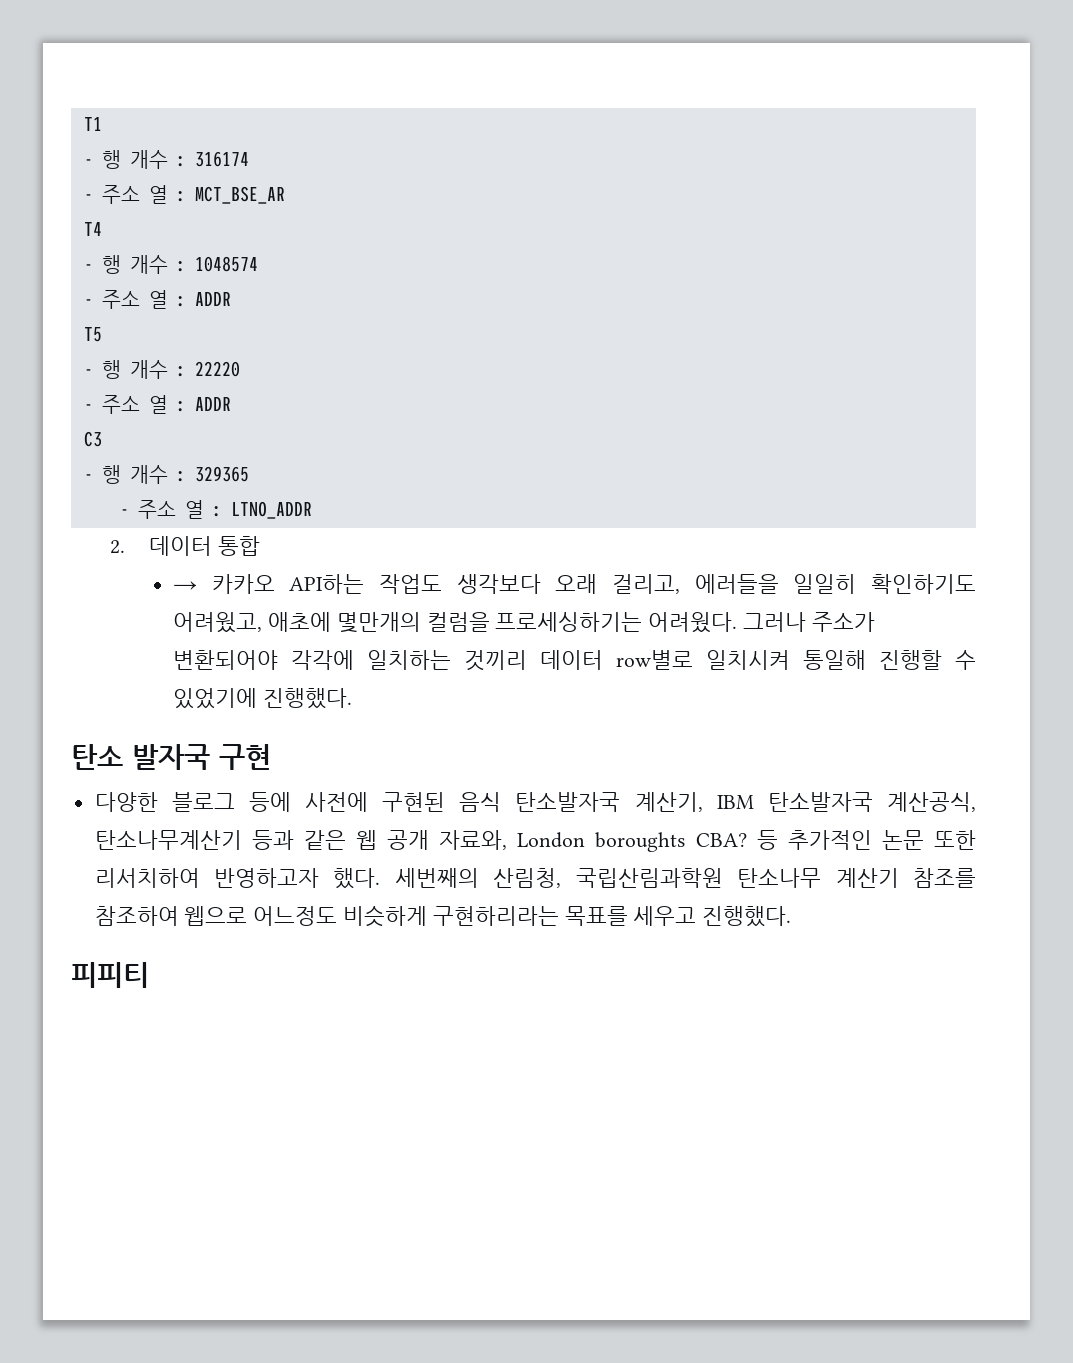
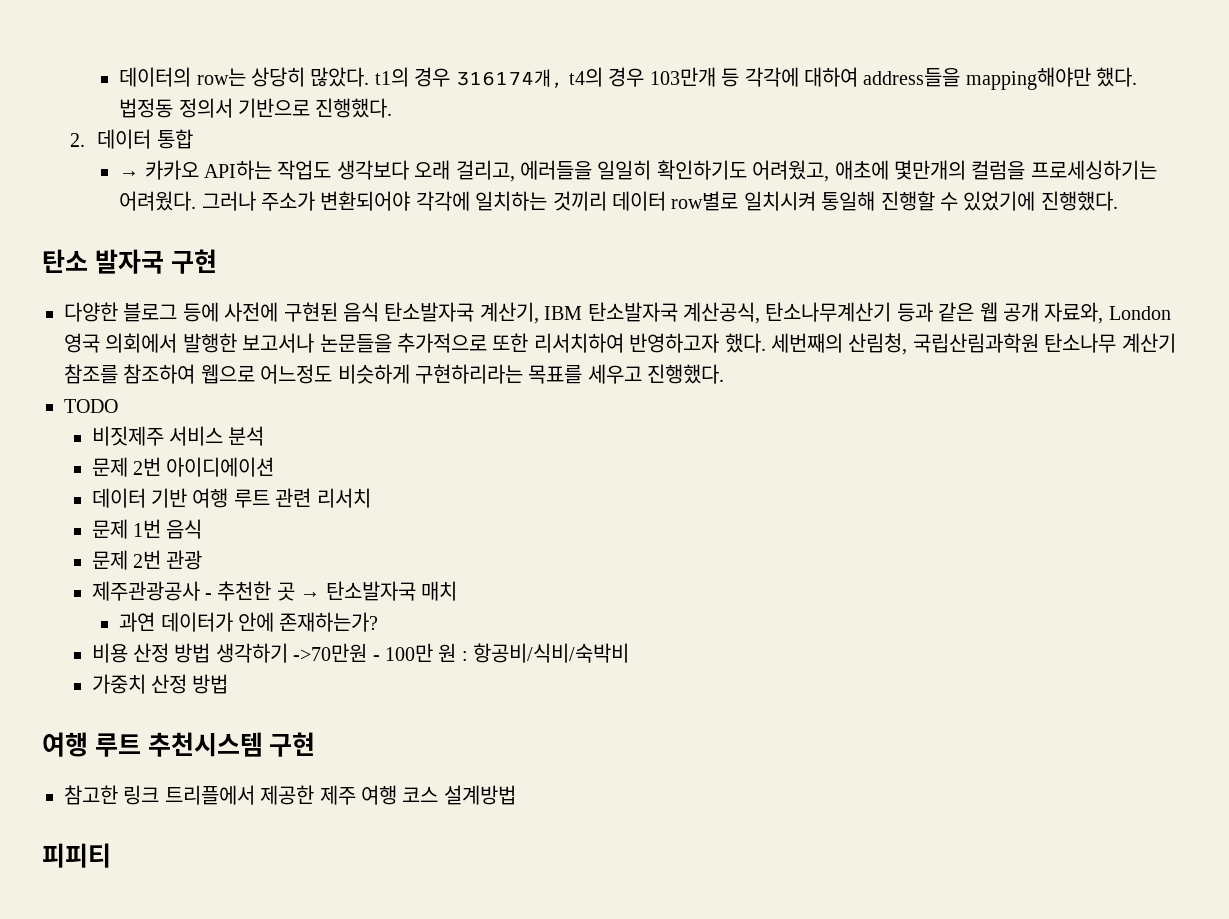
- T1
- - 행 개수 : 316174
- - 주소 열 : MCT_BSE_AR
- T4
- - 행 개수 : 1048574
- - 주소 열 : ADDR
- T5
- - 행 개수 : 22220
- - 주소 열 : ADDR
- C3
- - 행 개수 : 329365
- - 주소 열 : LTNO_ADDR
+ 데이터의 row는 상당히 많았다. t1의 경우 316174개, t4의 경우 103만개 등 각각에 대하여 address들을 mapping해야만 했다. 법정동 정의서 기반으로 진행했다.
- 다양한 블로그 등에 사전에 구현된 음식 탄소발자국 계산기, IBM 탄소발자국 계산공식, 탄소나무계산기 등과 같은 웹 공개 자료와, London boroughts CBA? 등 추가적인 논문 또한 리서치하여 반영하고자 했다.
+ 다양한 블로그 등에 사전에 구현된 음식 탄소발자국 계산기, IBM 탄소발자국 계산공식, 탄소나무계산기 등과 같은 웹 공개 자료와, London 영국 의회에서 발행한 보고서나 논문들을 추가적으로 또한 리서치하여 반영하고자 했다.
+ TODO
+ 비짓제주 서비스 분석
+ 문제 2번 아이디에이션
+ 데이터 기반 여행 루트 관련 리서치
+ 문제 1번 음식
+ 문제 2번 관광
+ 제주관광공사 - 추천한 곳 → 탄소발자국 매치
+ 과연 데이터가 안에 존재하는가?
+ 비용 산정 방법 생각하기 ->70만원 - 100만 원 : 항공비/식비/숙박비
+ 가중치 산정 방법
+ 여행 루트 추천시스템 구현
+ 참고한 링크 트리플에서 제공한 제주 여행 코스 설계방법

